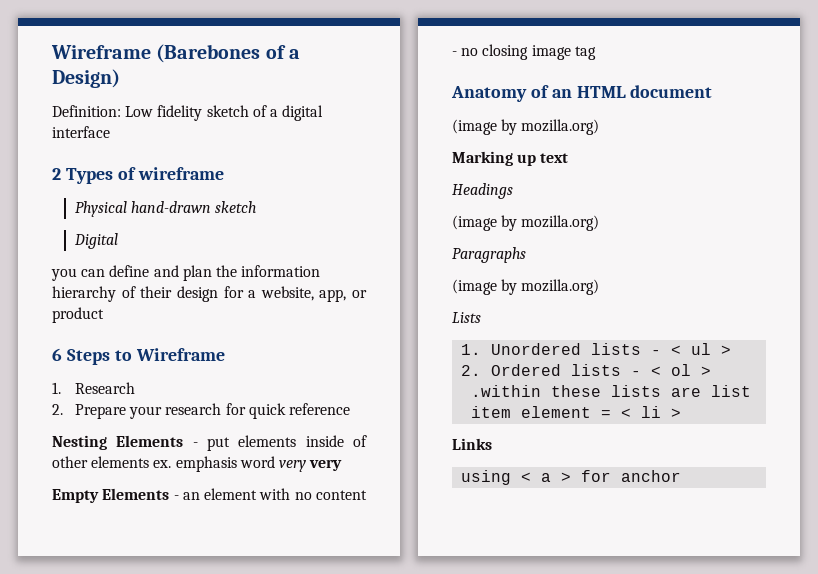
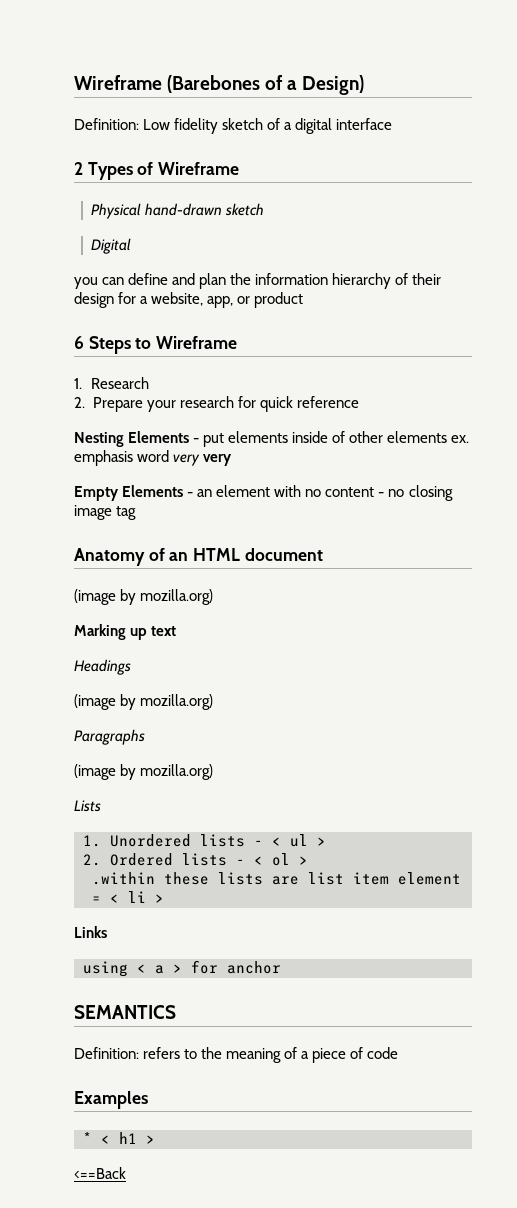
- 2 Types of wireframe
+ 2 Types of Wireframe
+ SEMANTICS
+ Definition: refers to the meaning of a piece of code
+ Examples
+ * < h1 >
+ <==Back

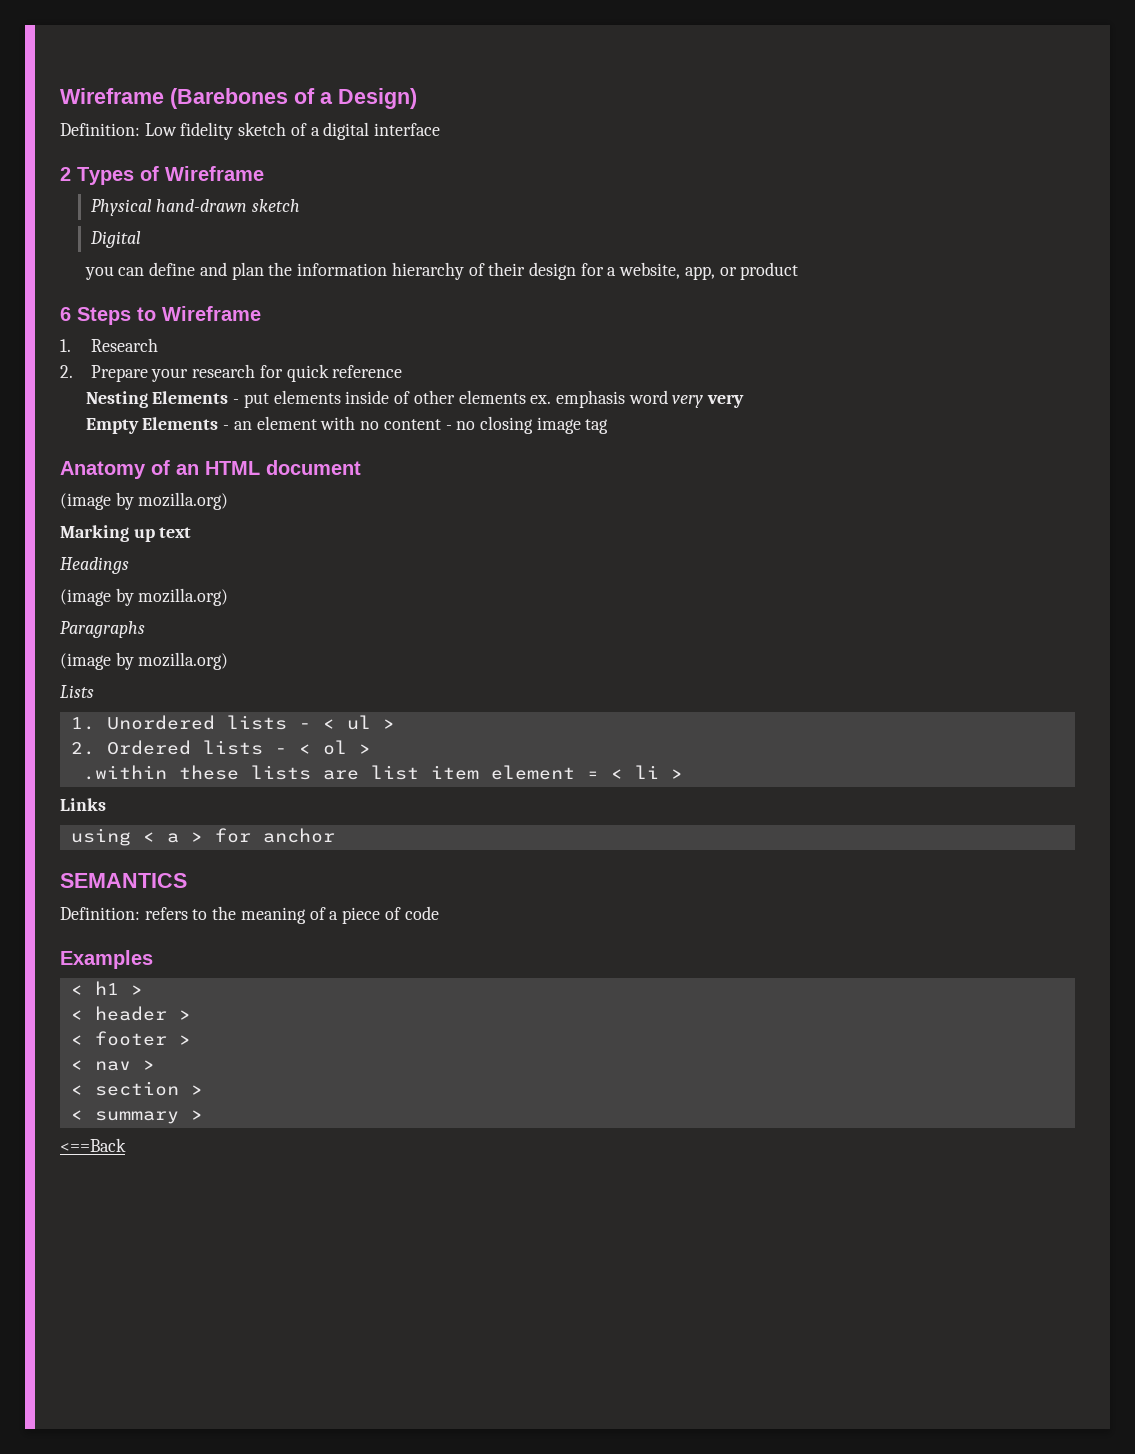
- * < h1 >
+ < h1 >
+ < header >
+ < footer >
+ < nav >
+ < section >
+ < summary >

